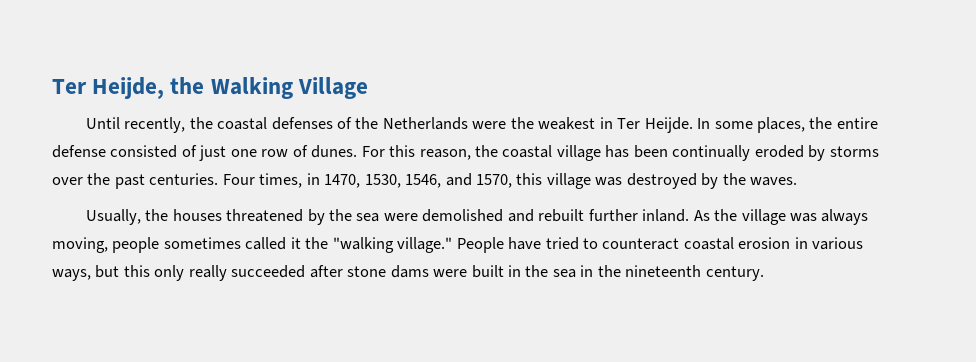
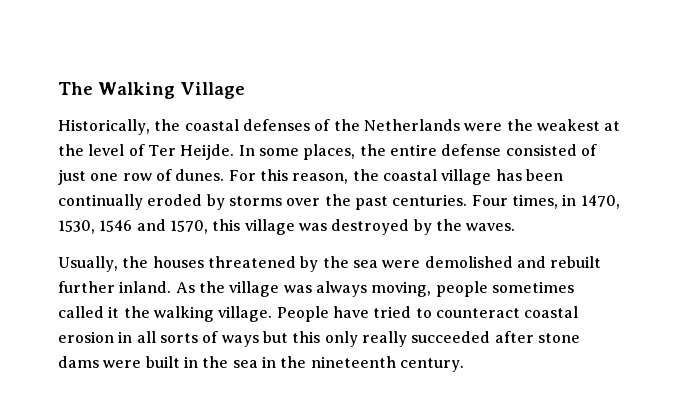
- Ter Heijde, the Walking Village
+ The Walking Village
- Until recently, the coastal defenses of the Netherlands were the weakest in Ter Heijde.
+ Historically, the coastal defenses of the Netherlands were the weakest at the level of Ter Heijde.
- Four times, in 1470, 1530, 1546, and 1570, this village was destroyed by the waves.
+ Four times, in 1470, 1530, 1546 and 1570, this village was destroyed by the waves.
- As the village was always moving, people sometimes called it the "walking village."
+ As the village was always moving, people sometimes called it the walking village.
- People have tried to counteract coastal erosion in various ways, but this only really succeeded after stone dams were built in the sea in the nineteenth century.
+ People have tried to counteract coastal erosion in all sorts of ways but this only really succeeded after stone dams were built in the sea in the nineteenth century.

